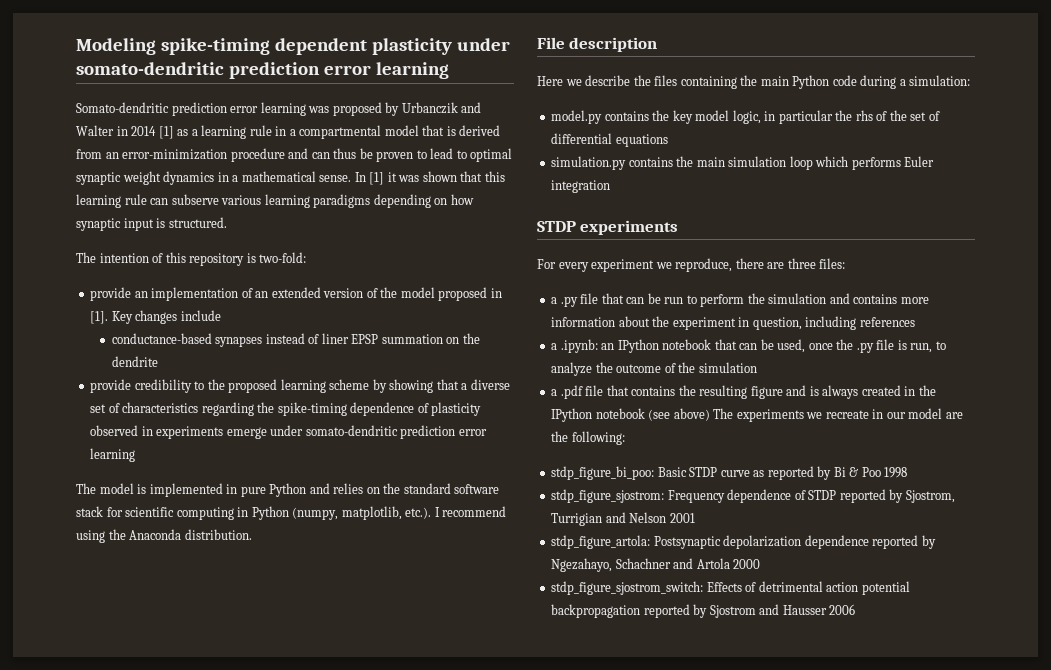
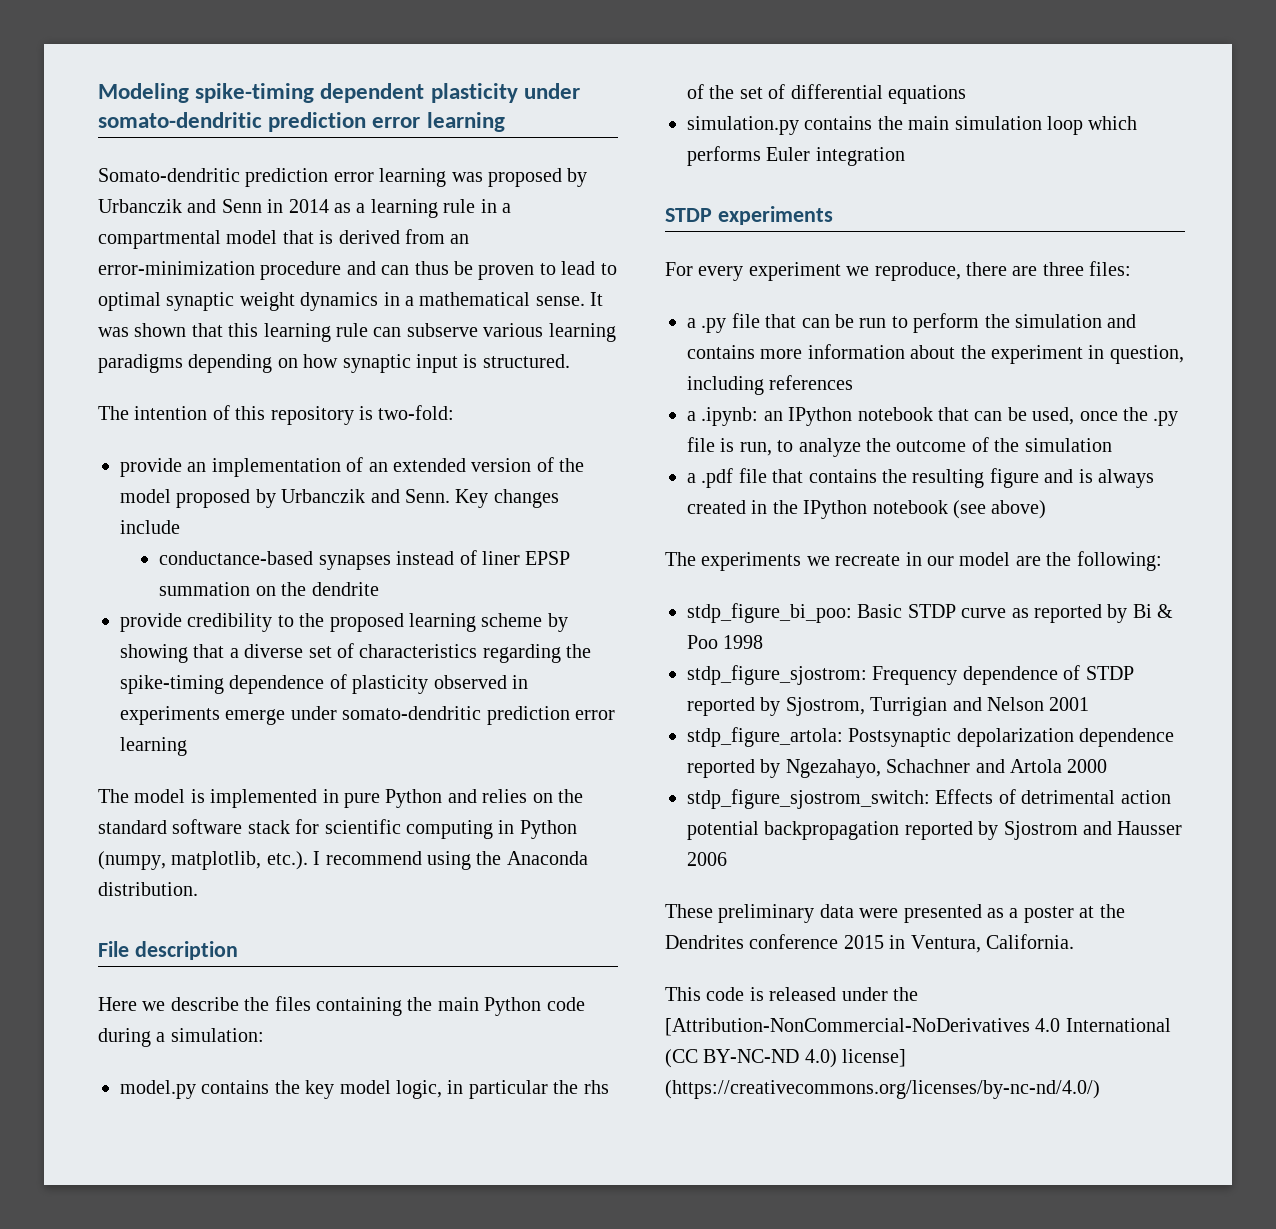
- Somato-dendritic prediction error learning was proposed by Urbanczik and Walter in 2014 [1] as a learning rule in a compartmental model that is derived from an error-minimization procedure and can thus be proven to lead to optimal synaptic weight dynamics in a mathematical sense.
+ Somato-dendritic prediction error learning was proposed by Urbanczik and Senn in 2014 as a learning rule in a compartmental model that is derived from an error-minimization procedure and can thus be proven to lead to optimal synaptic weight dynamics in a mathematical sense.
- In [1] it was shown that this learning rule can subserve various learning paradigms depending on how synaptic input is structured.
+ It was shown that this learning rule can subserve various learning paradigms depending on how synaptic input is structured.
- provide an implementation of an extended version of the model proposed in [1].
+ provide an implementation of an extended version of the model proposed by Urbanczik and Senn.
- a .pdf file that contains the resulting figure and is always created in the IPython notebook (see above) The experiments we recreate in our model are the following:
+ a .pdf file that contains the resulting figure and is always created in the IPython notebook (see above)
+ The experiments we recreate in our model are the following:
+ These preliminary data were presented as a poster at the Dendrites conference 2015 in Ventura, California.
+ This code is released under the [Attribution-NonCommercial-NoDerivatives 4.0 International (CC BY-NC-ND 4.0) license] (https://creativecommons.org/licenses/by-nc-nd/4.0/)

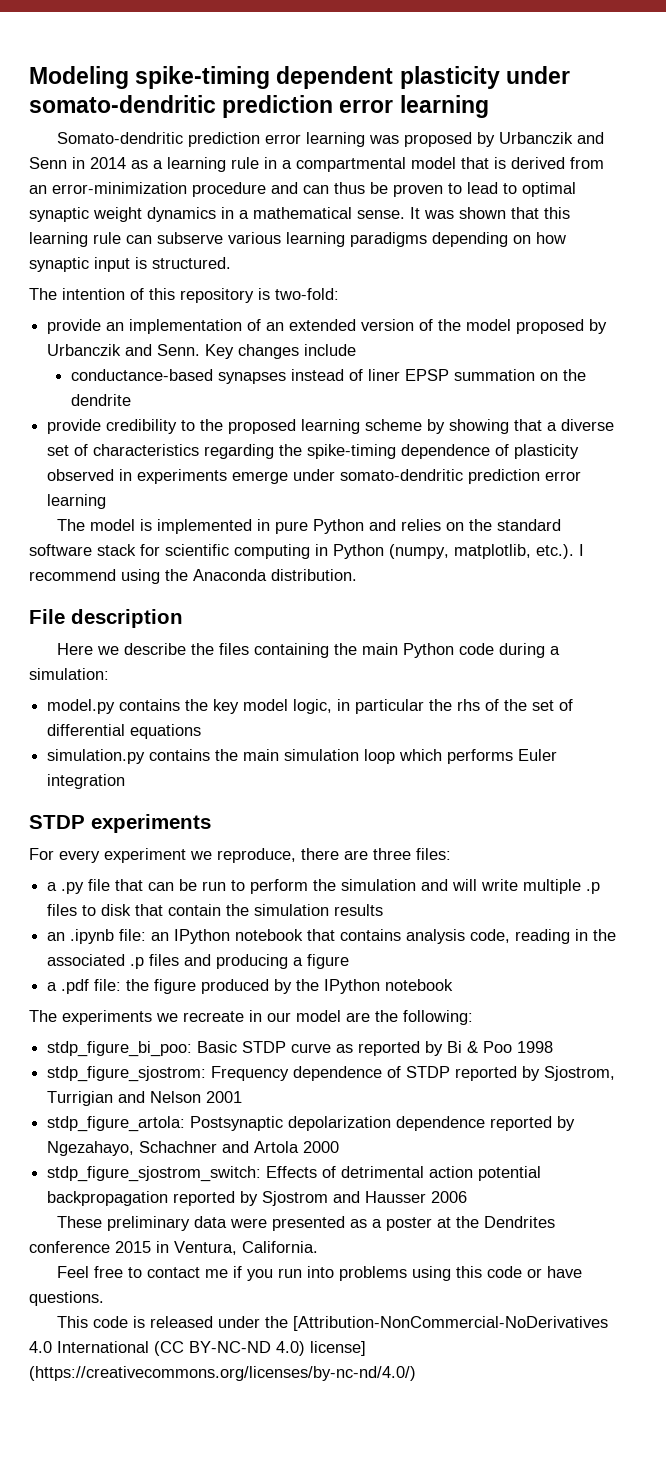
- a .py file that can be run to perform the simulation and contains more information about the experiment in question, including references
- a .ipynb: an IPython notebook that can be used, once the .py file is run, to analyze the outcome of the simulation
- a .pdf file that contains the resulting figure and is always created in the IPython notebook (see above)
+ a .py file that can be run to perform the simulation and will write multiple .p files to disk that contain the simulation results
+ an .ipynb file: an IPython notebook that contains analysis code, reading in the associated .p files and producing a figure
+ a .pdf file: the figure produced by the IPython notebook
+ Feel free to contact me if you run into problems using this code or have questions.

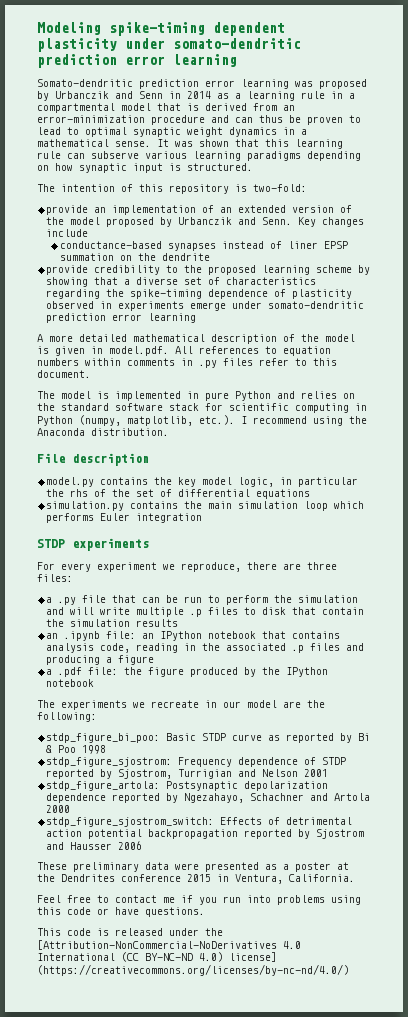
+ A more detailed mathematical description of the model is given in model.pdf. All references to equation numbers within comments in .py files refer to this document.
- Here we describe the files containing the main Python code during a simulation:

